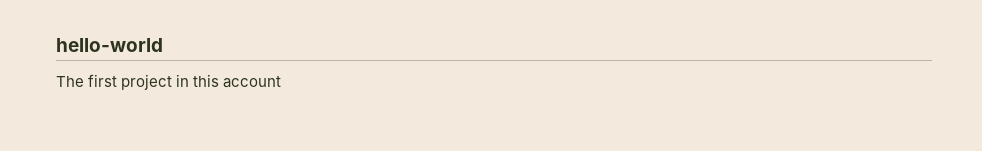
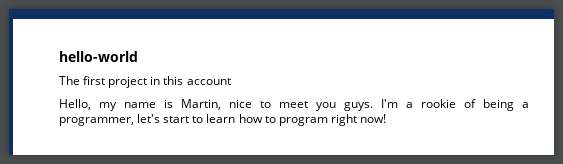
+ Hello, my name is Martin, nice to meet you guys. I'm a rookie of being a programmer, let's start to learn how to program right now!

